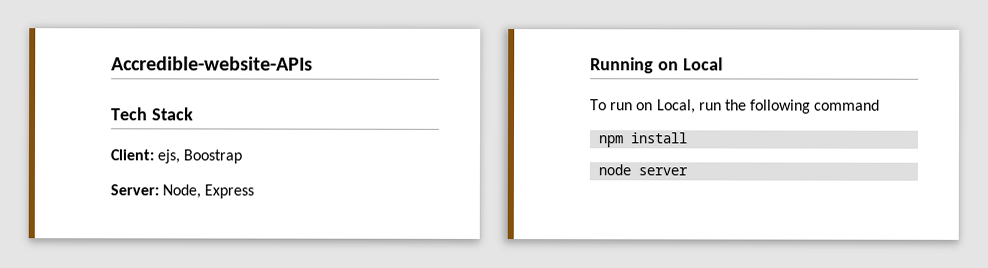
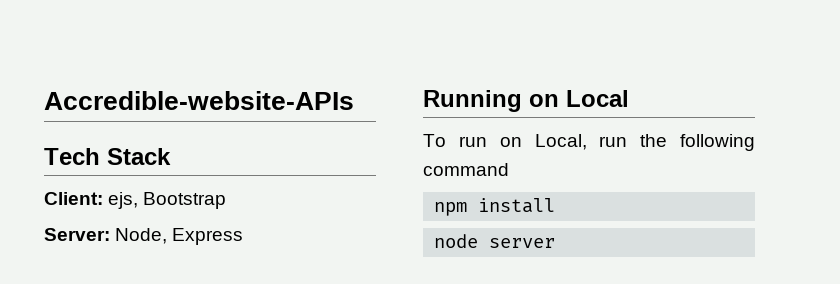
- Client: ejs, Boostrap
+ Client: ejs, Bootstrap

